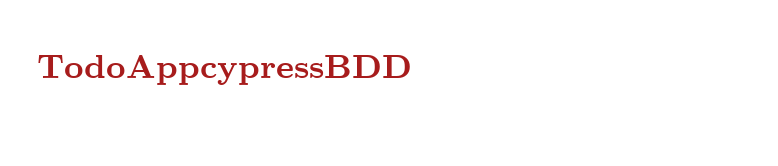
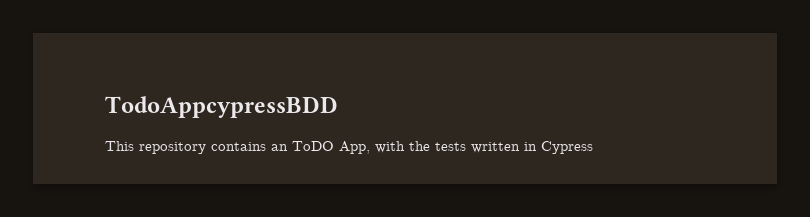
+ This repository contains an ToDO App, with the tests written in Cypress

